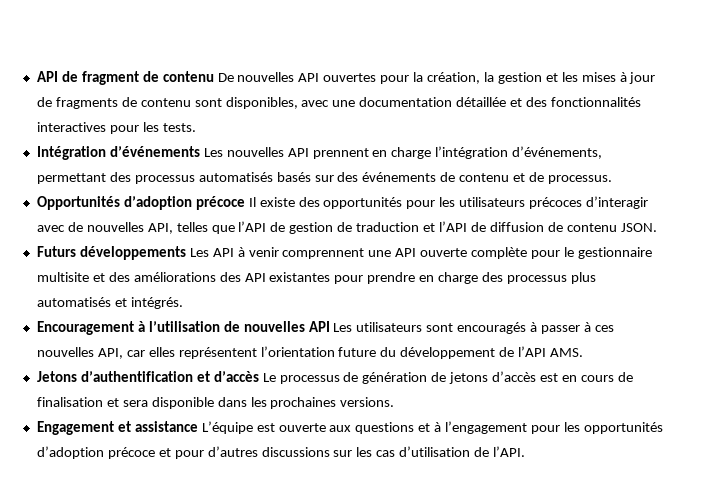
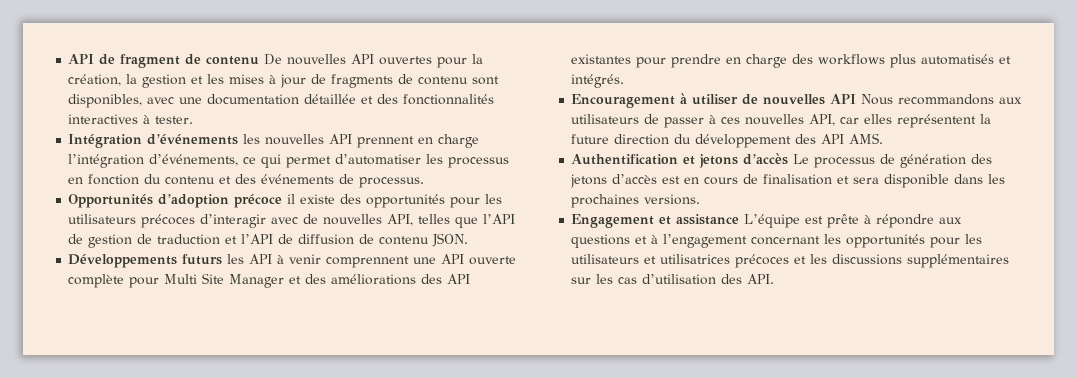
- API de fragment de contenu De nouvelles API ouvertes pour la création, la gestion et les mises à jour de fragments de contenu sont disponibles, avec une documentation détaillée et des fonctionnalités interactives pour les tests.
+ API de fragment de contenu De nouvelles API ouvertes pour la création, la gestion et les mises à jour de fragments de contenu sont disponibles, avec une documentation détaillée et des fonctionnalités interactives à tester.
- Intégration d’événements Les nouvelles API prennent en charge l’intégration d’événements, permettant des processus automatisés basés sur des événements de contenu et de processus.
+ Intégration d’événements les nouvelles API prennent en charge l’intégration d’événements, ce qui permet d’automatiser les processus en fonction du contenu et des événements de processus.
- Opportunités d’adoption précoce Il existe des opportunités pour les utilisateurs précoces d’interagir avec de nouvelles API, telles que l’API de gestion de traduction et l’API de diffusion de contenu JSON.
+ Opportunités d’adoption précoce il existe des opportunités pour les utilisateurs précoces d’interagir avec de nouvelles API, telles que l’API de gestion de traduction et l’API de diffusion de contenu JSON.
- Futurs développements Les API à venir comprennent une API ouverte complète pour le gestionnaire multisite et des améliorations des API existantes pour prendre en charge des processus plus automatisés et intégrés.
+ Développements futurs les API à venir comprennent une API ouverte complète pour Multi Site Manager et des améliorations des API existantes pour prendre en charge des workflows plus automatisés et intégrés.
- Encouragement à l’utilisation de nouvelles API Les utilisateurs sont encouragés à passer à ces nouvelles API, car elles représentent l’orientation future du développement de l’API AMS.
- Jetons d’authentification et d’accès Le processus de génération de jetons d’accès est en cours de finalisation et sera disponible dans les prochaines versions.
+ Encouragement à utiliser de nouvelles API Nous recommandons aux utilisateurs de passer à ces nouvelles API, car elles représentent la future direction du développement des API AMS.
+ Authentification et jetons d’accès Le processus de génération des jetons d’accès est en cours de finalisation et sera disponible dans les prochaines versions.
- Engagement et assistance L’équipe est ouverte aux questions et à l’engagement pour les opportunités d’adoption précoce et pour d’autres discussions sur les cas d’utilisation de l’API.
+ Engagement et assistance L’équipe est prête à répondre aux questions et à l’engagement concernant les opportunités pour les utilisateurs et utilisatrices précoces et les discussions supplémentaires sur les cas d’utilisation des API.

